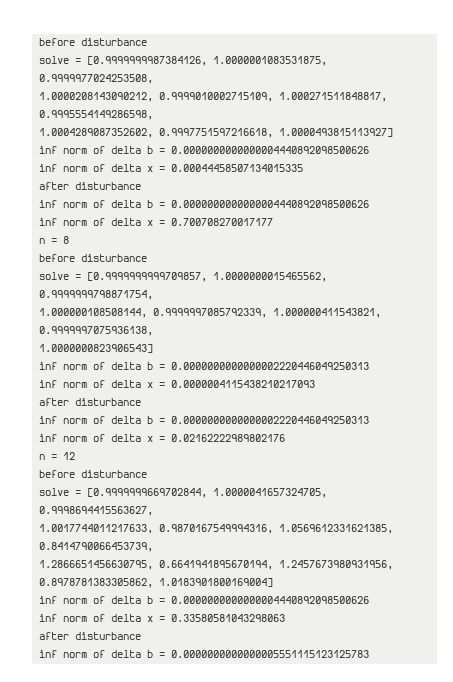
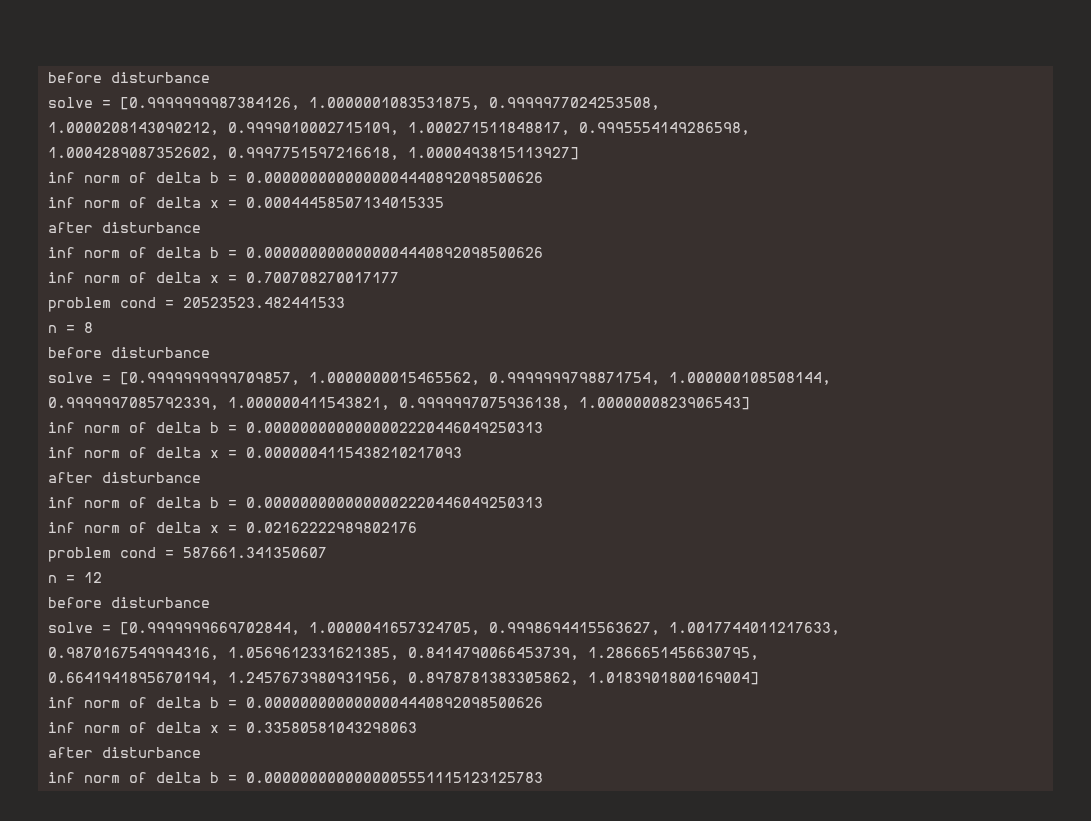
+ problem cond = 20523523.482441533
- solve = [0.9999999999709857, 1.0000000015465562, 0.9999999798871754,
- 1.000000108508144, 0.9999997085792339, 1.000000411543821, 0.9999997075936138,
- 1.0000000823906543]
+ solve = [0.9999999999709857, 1.0000000015465562, 0.9999999798871754, 1.000000108508144,
+ 0.9999997085792339, 1.000000411543821, 0.9999997075936138, 1.0000000823906543]
+ problem cond = 587661.341350607
- solve = [0.9999999669702844, 1.0000041657324705, 0.9998694415563627,
- 1.0017744011217633, 0.9870167549994316, 1.0569612331621385, 0.8414790066453739,
- 1.2866651456630795, 0.6641941895670194, 1.2457673980931956, 0.8978781383305862, 1.0183901800169004]
+ solve = [0.9999999669702844, 1.0000041657324705, 0.9998694415563627, 1.0017744011217633,
+ 0.9870167549994316, 1.0569612331621385, 0.8414790066453739, 1.2866651456630795,
+ 0.6641941895670194, 1.2457673980931956, 0.8978781383305862, 1.0183901800169004]

